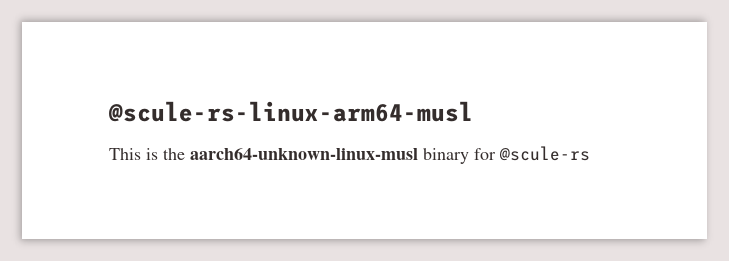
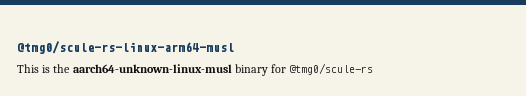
- @scule-rs-linux-arm64-musl
+ @tmg0/scule-rs-linux-arm64-musl
- This is the aarch64-unknown-linux-musl binary for @scule-rs
+ This is the aarch64-unknown-linux-musl binary for @tmg0/scule-rs

